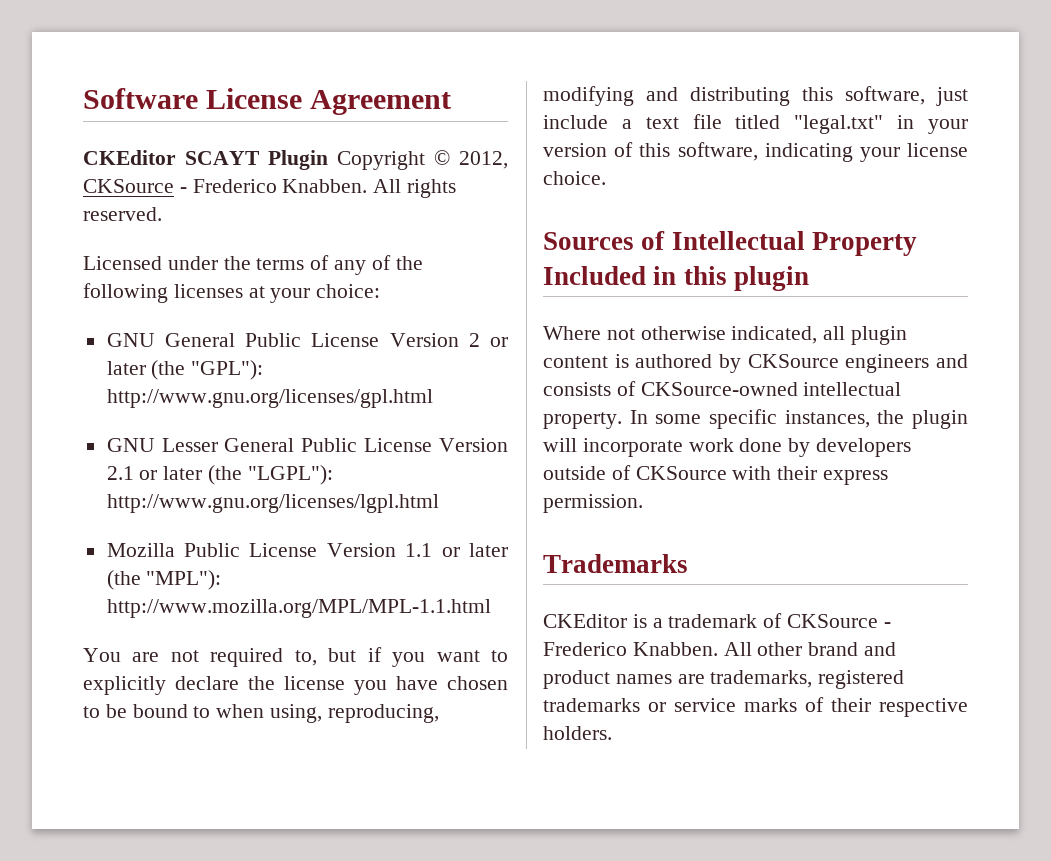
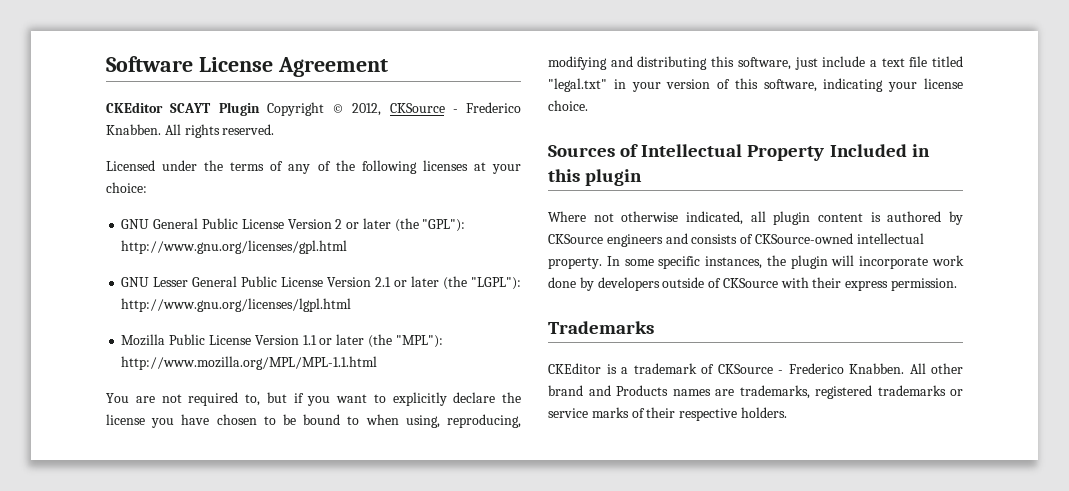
- All other brand and product names are trademarks, registered trademarks or service marks of their respective holders.
+ All other brand and Products names are trademarks, registered trademarks or service marks of their respective holders.

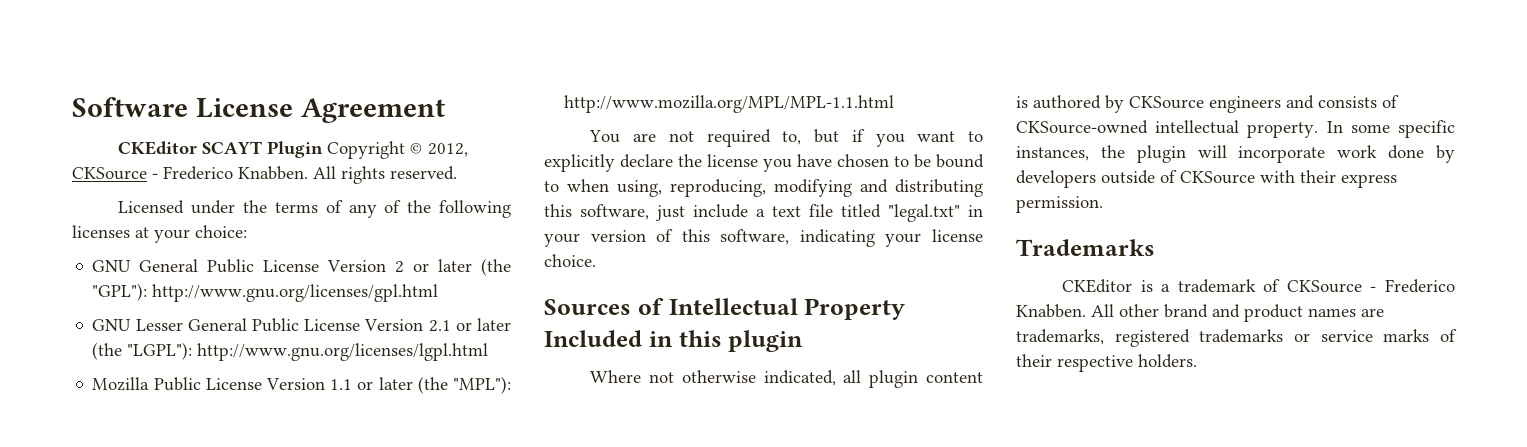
- All other brand and Products names are trademarks, registered trademarks or service marks of their respective holders.
+ All other brand and product names are trademarks, registered trademarks or service marks of their respective holders.

